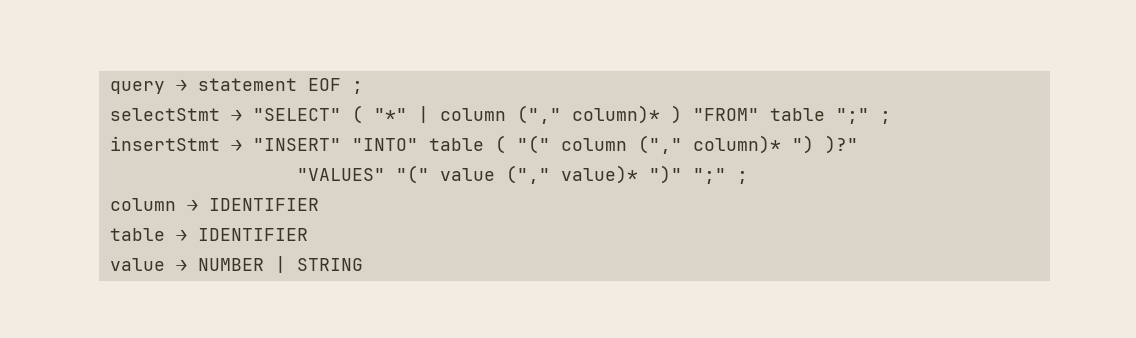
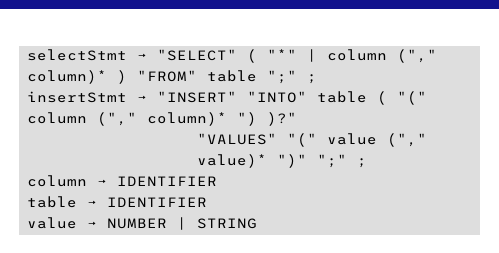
- query → statement EOF ;

